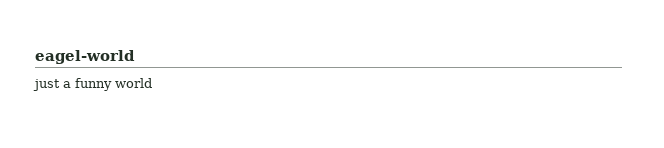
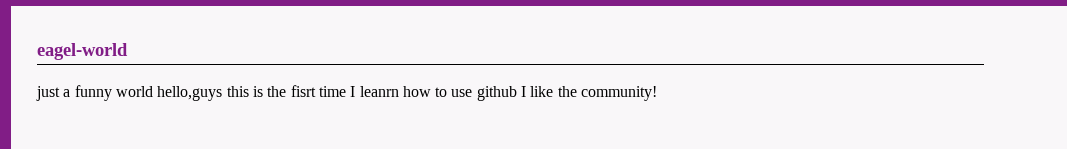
- just a funny world
+ just a funny world hello,guys this is the fisrt time I leanrn how to use github I like the community!

